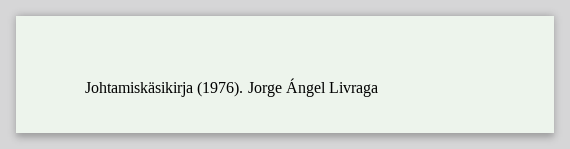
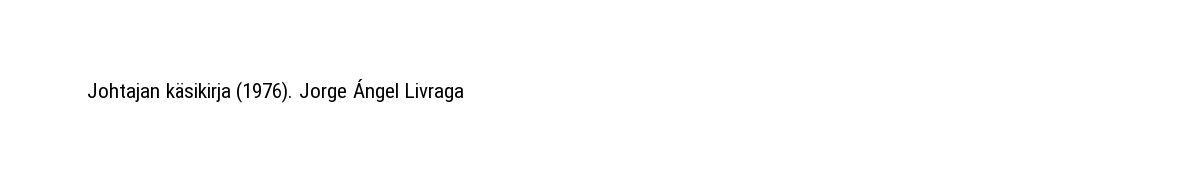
- Johtamiskäsikirja (1976).
+ Johtajan käsikirja (1976).

